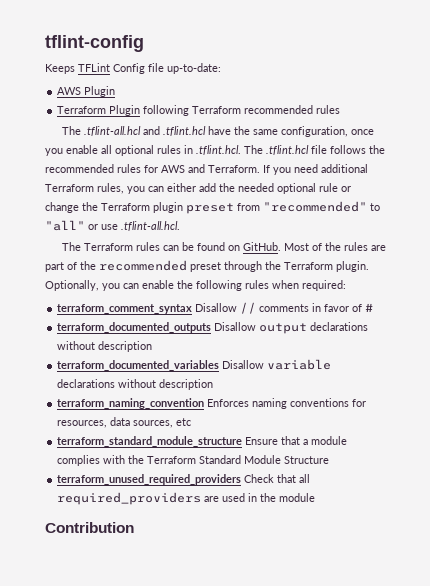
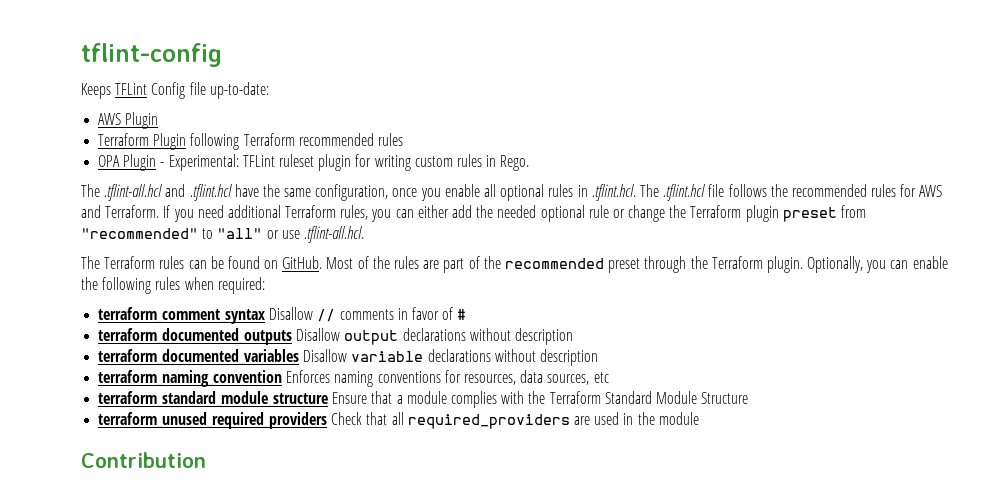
+ OPA Plugin - Experimental: TFLint ruleset plugin for writing custom rules in Rego.

